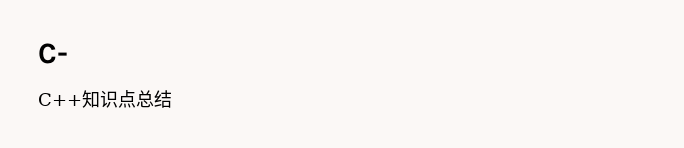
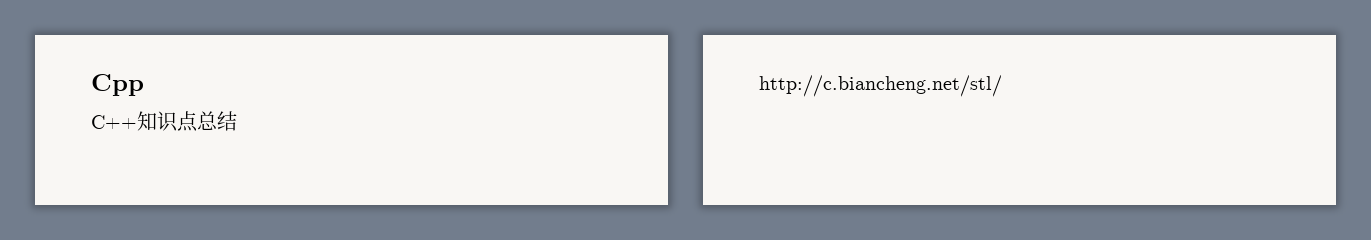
- C-
+ Cpp
+ http://c.biancheng.net/stl/

